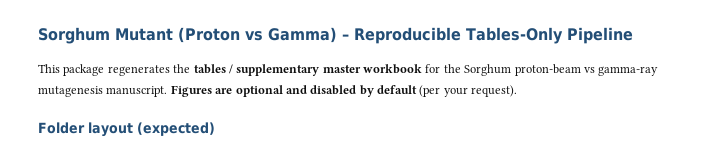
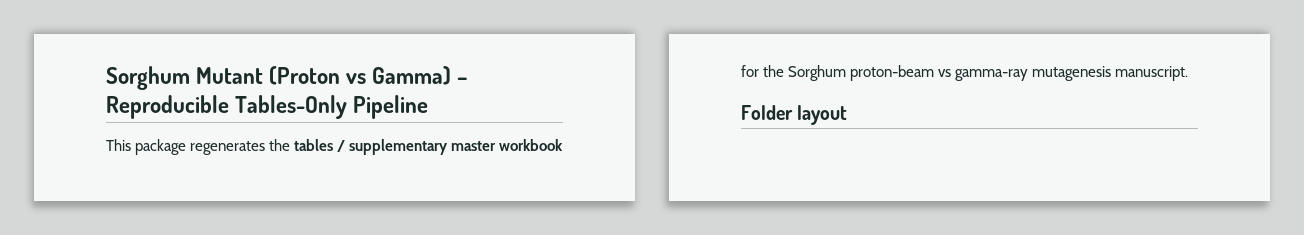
- Figures are optional and disabled by default (per your request).
- Folder layout (expected)
+ Folder layout

